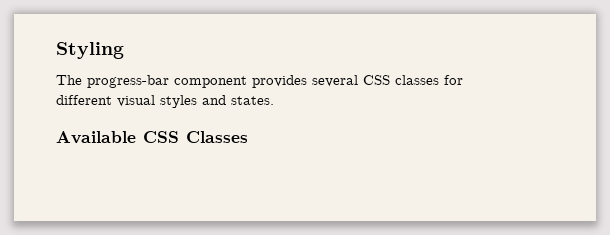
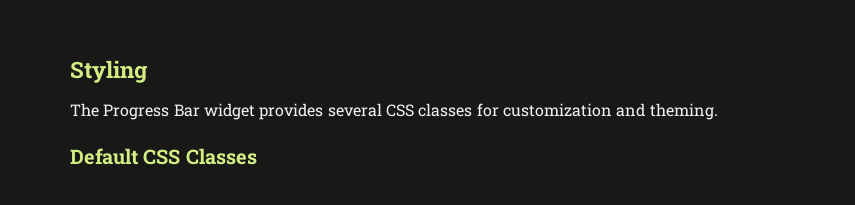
- The progress-bar component provides several CSS classes for different visual styles and states.
- Available CSS Classes
+ The Progress Bar widget provides several CSS classes for customization and theming.
+ Default CSS Classes

